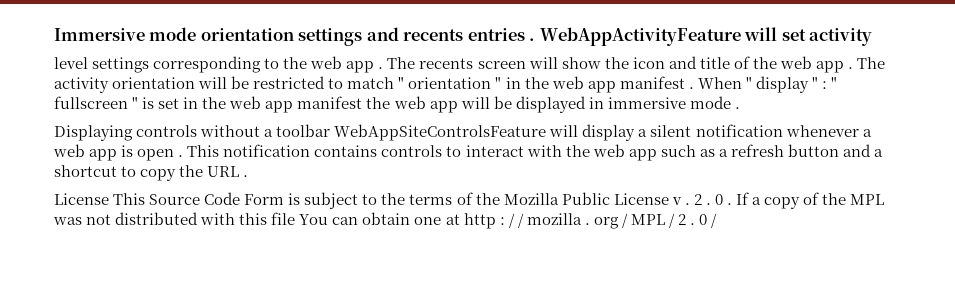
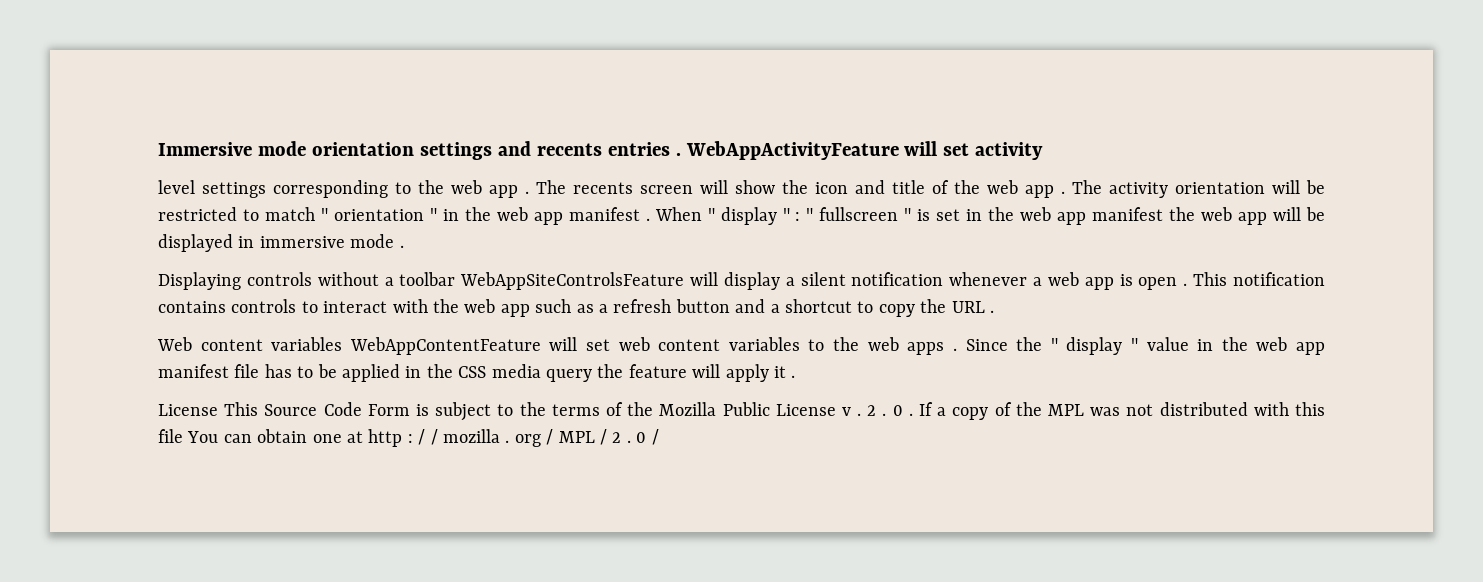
+ Web content variables WebAppContentFeature will set web content variables to the web apps . Since the " display " value in the web app manifest file has to be applied in the CSS media query the feature will apply it .

